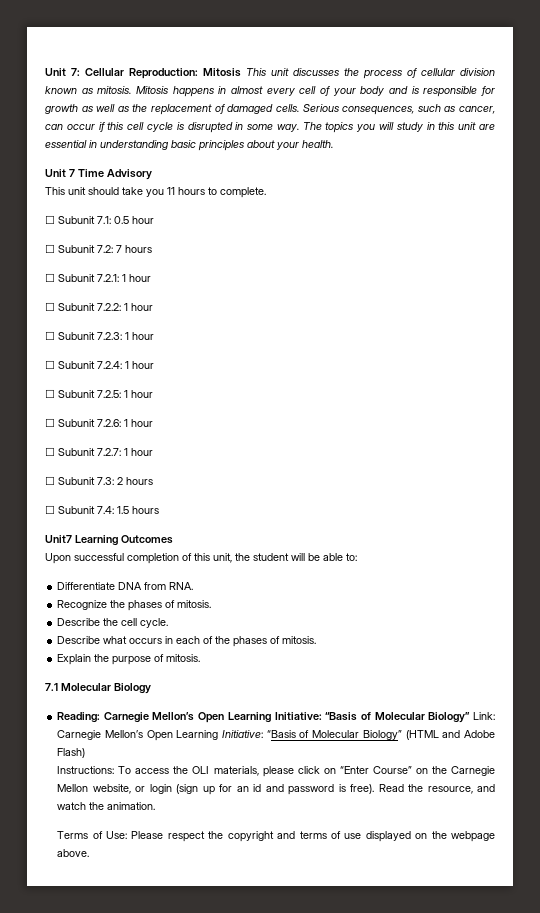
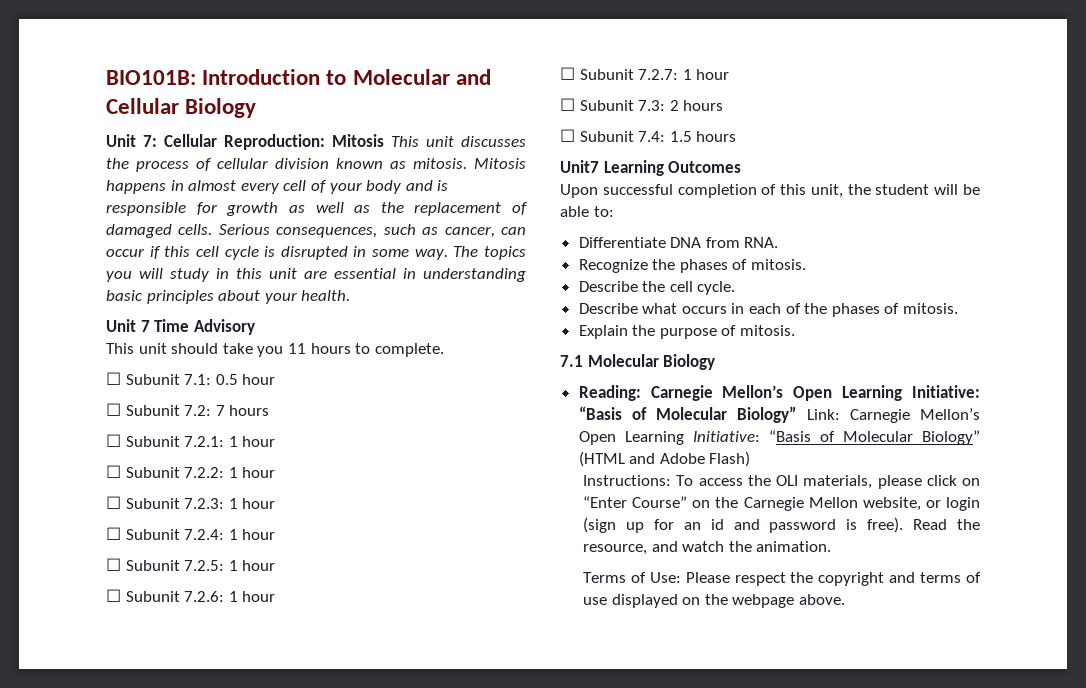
+ BIO101B: Introduction to Molecular and Cellular Biology

